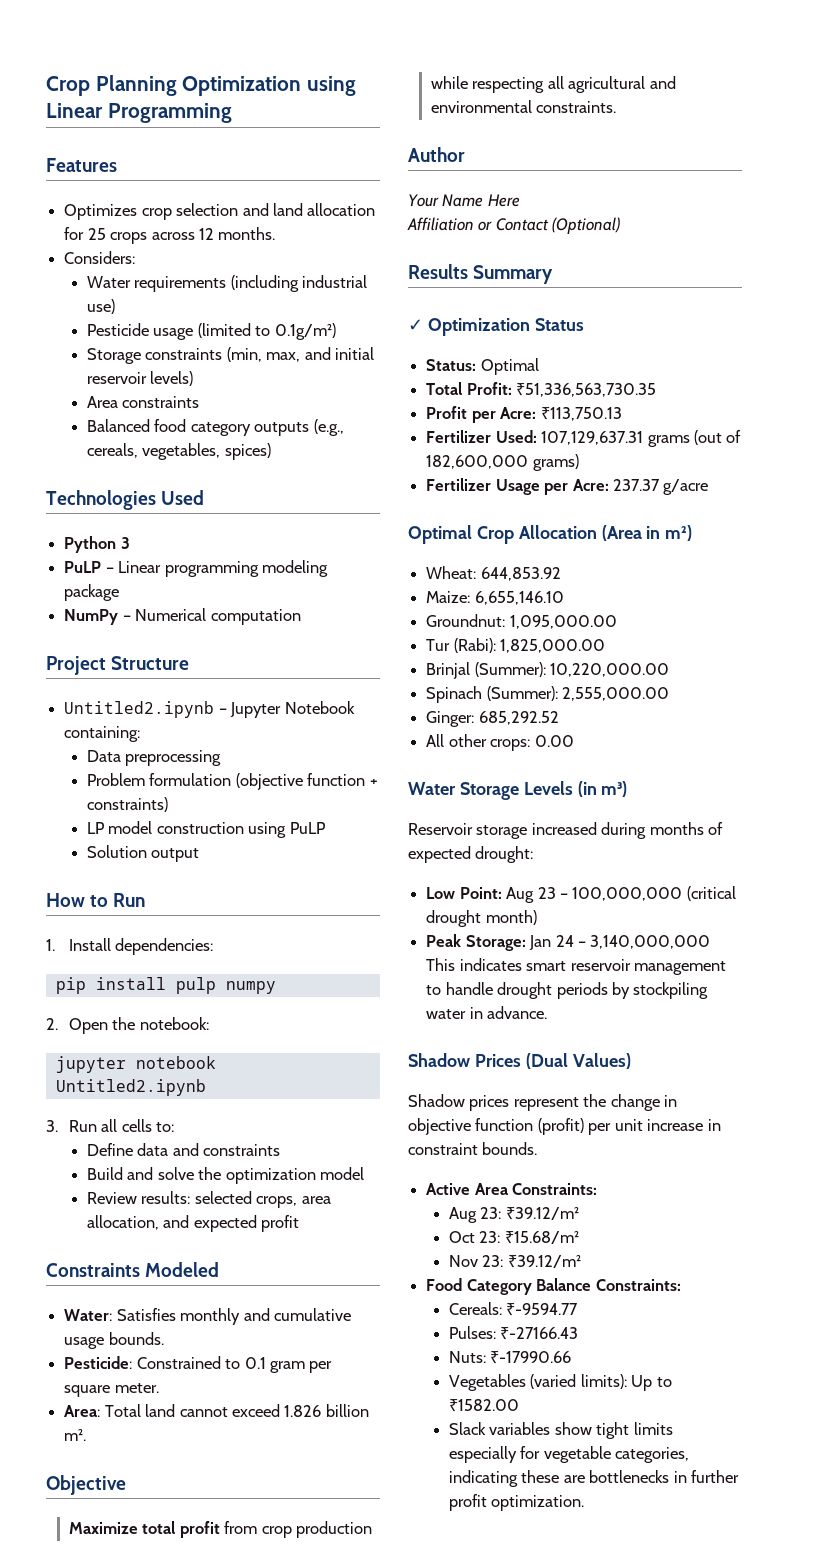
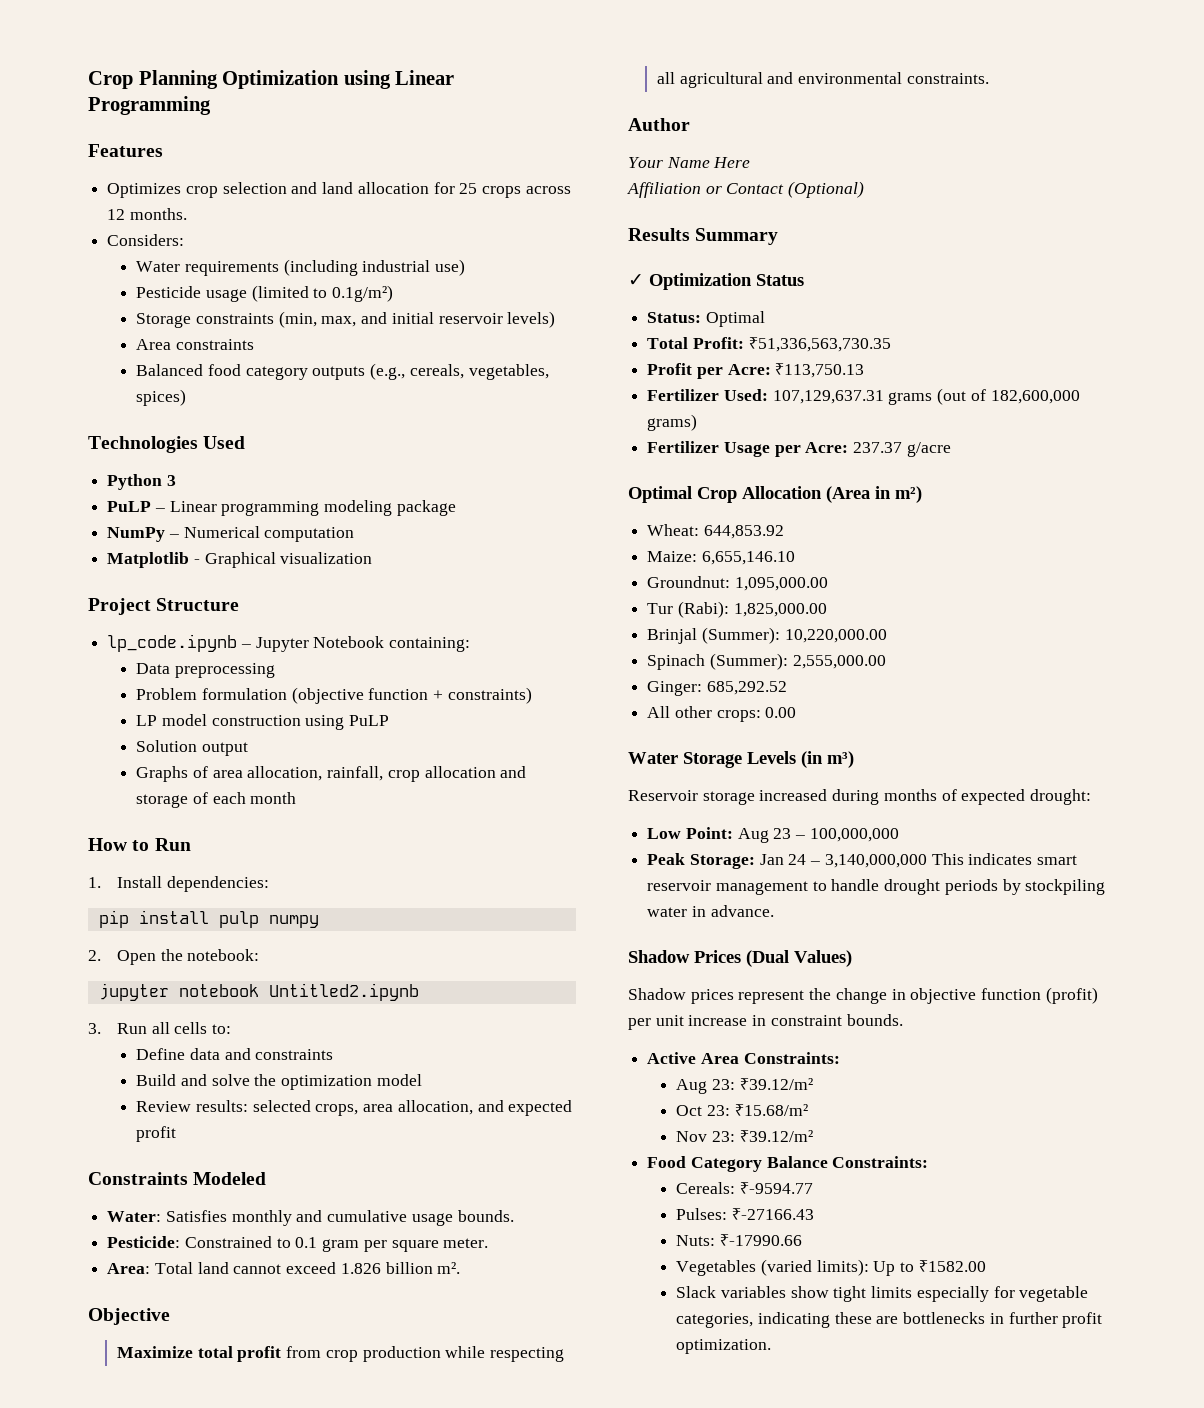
+ Matplotlib - Graphical visualization
- Untitled2.ipynb – Jupyter Notebook containing:
+ lp_code.ipynb – Jupyter Notebook containing:
+ Graphs of area allocation, rainfall, crop allocation and storage of each month
- Low Point: Aug 23 – 100,000,000 (critical drought month)
+ Low Point: Aug 23 – 100,000,000

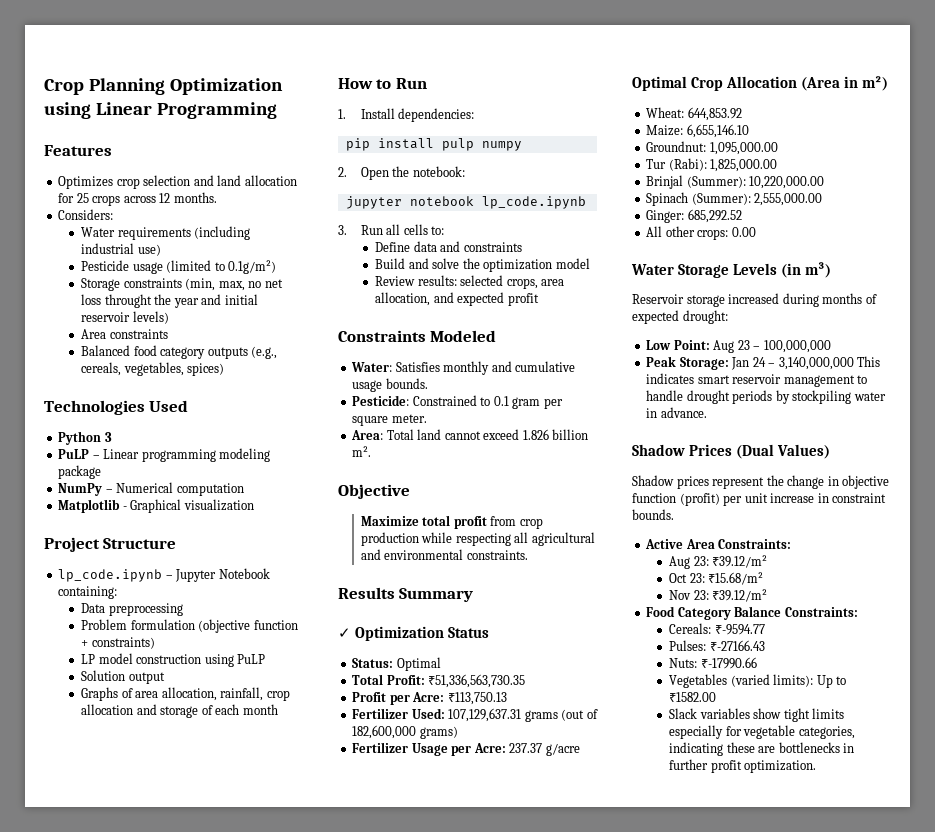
- Storage constraints (min, max, and initial reservoir levels)
+ Storage constraints (min, max, no net loss throught the year and initial reservoir levels)
- jupyter notebook Untitled2.ipynb
+ jupyter notebook lp_code.ipynb
- Author
- Your Name Here
- Affiliation or Contact (Optional)

